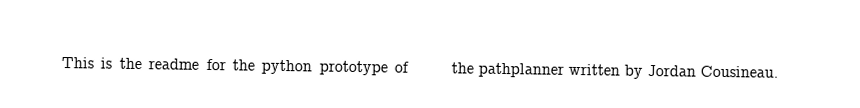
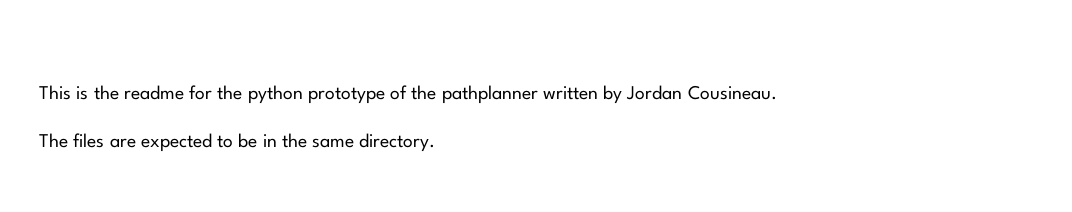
+ The files are expected to be in the same directory.

